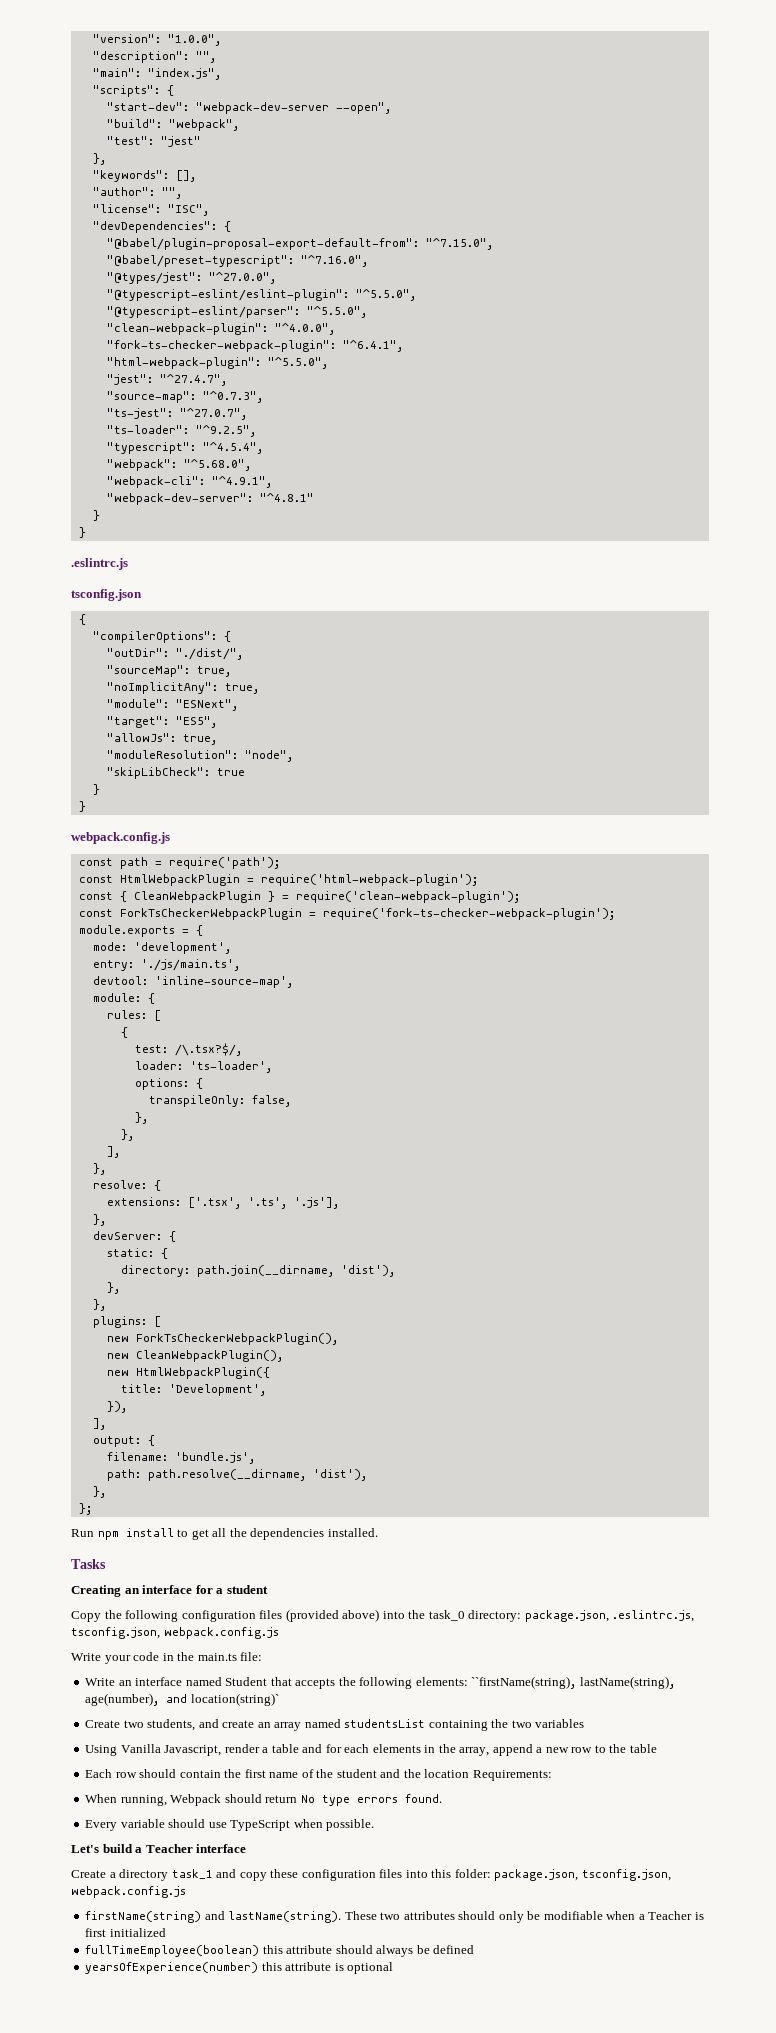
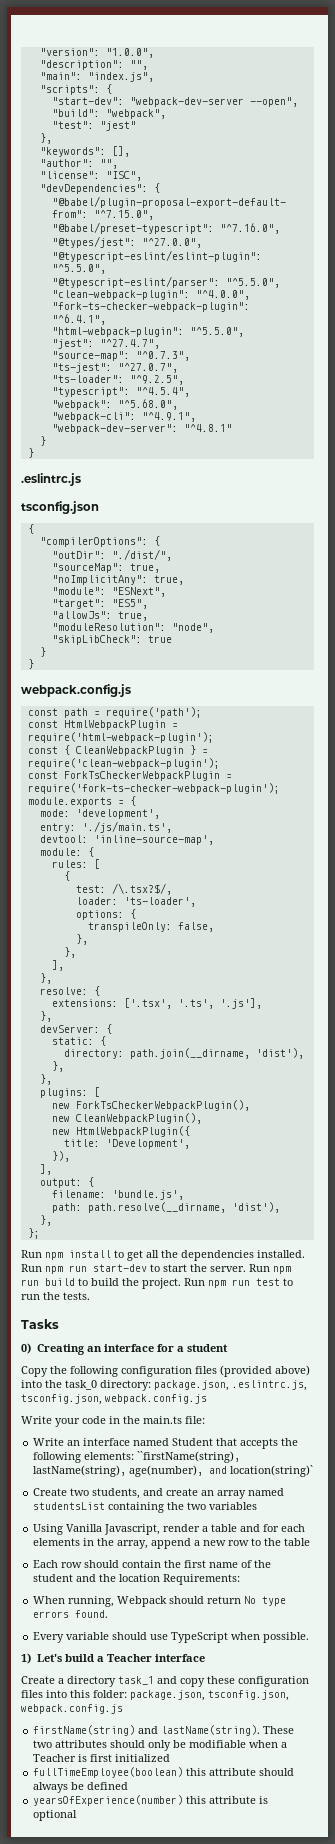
+ Run npm run start-dev to start the server. Run npm run build to build the project. Run npm run test to run the tests.
- Creating an interface for a student
+ 0) Creating an interface for a student
- Let's build a Teacher interface
+ 1) Let's build a Teacher interface

